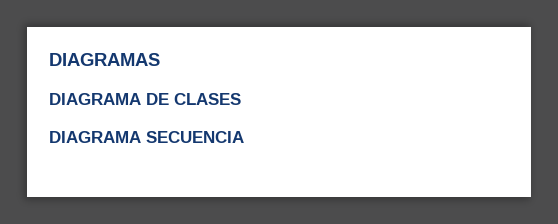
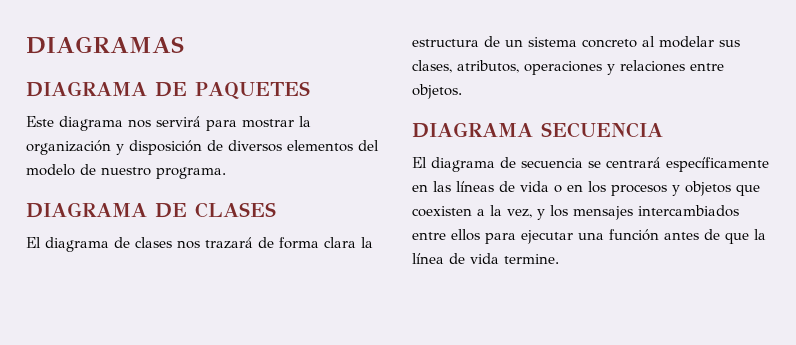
+ DIAGRAMA DE PAQUETES
+ Este diagrama nos servirá para mostrar la organización y disposición de diversos elementos del modelo de nuestro programa.
  DIAGRAMA DE CLASES
+ El diagrama de clases nos trazará de forma clara la estructura de un sistema concreto al modelar sus clases, atributos, operaciones y relaciones entre objetos.
  DIAGRAMA SECUENCIA
+ El diagrama de secuencia se centrará específicamente en las líneas de vida o en los procesos y objetos que coexisten a la vez, y los mensajes intercambiados entre ellos para ejecutar una función antes de que la línea de vida termine.

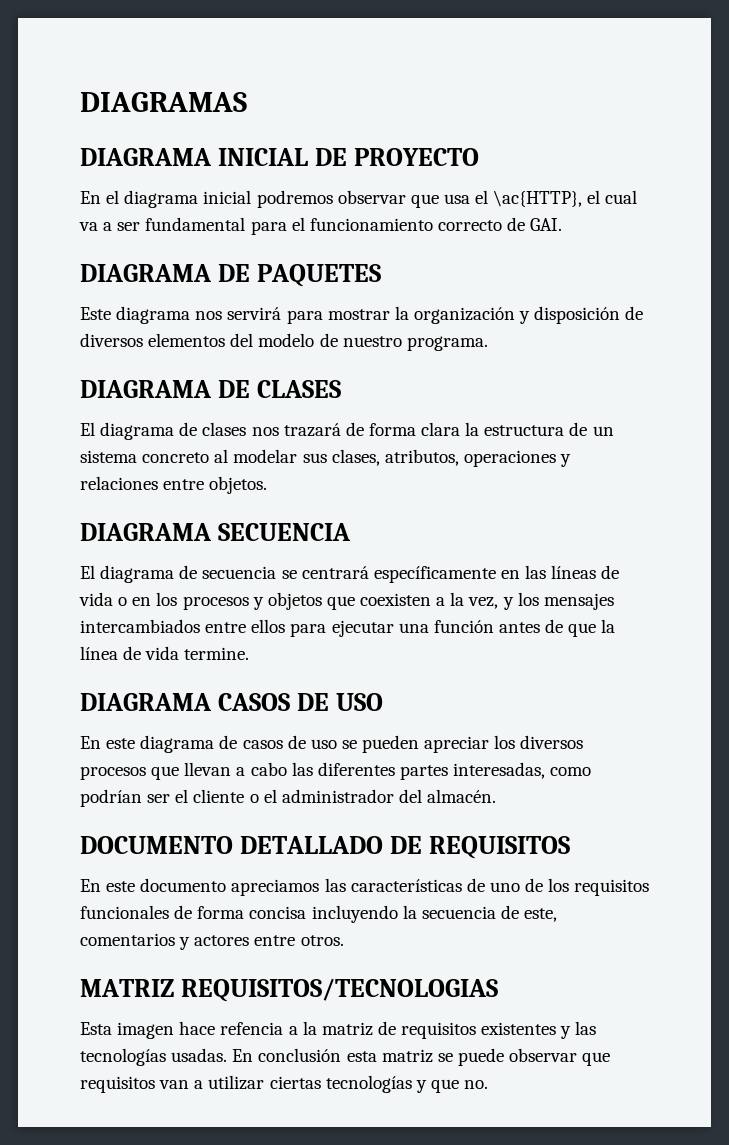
+ DIAGRAMA INICIAL DE PROYECTO
+ En el diagrama inicial podremos observar que usa el \ac{HTTP}, el cual va a ser fundamental para el funcionamiento correcto de GAI.
+ DIAGRAMA CASOS DE USO
+ En este diagrama de casos de uso se pueden apreciar los diversos procesos que llevan a cabo las diferentes partes interesadas, como podrían ser el cliente o el administrador del almacén.
+ DOCUMENTO DETALLADO DE REQUISITOS
+ En este documento apreciamos las características de uno de los requisitos funcionales de forma concisa incluyendo la secuencia de este, comentarios y actores entre otros.
+ MATRIZ REQUISITOS/TECNOLOGIAS
+ Esta imagen hace refencia a la matriz de requisitos existentes y las tecnologías usadas. En conclusión esta matriz se puede observar que requisitos van a utilizar ciertas tecnologías y que no.

